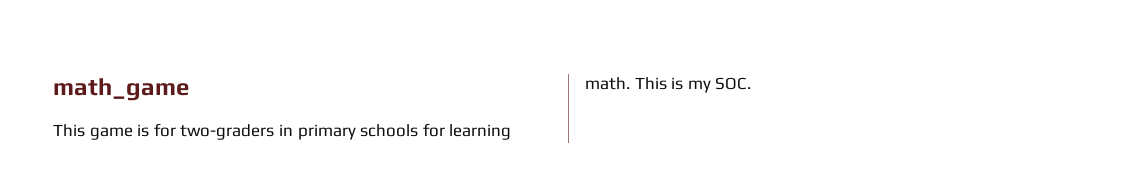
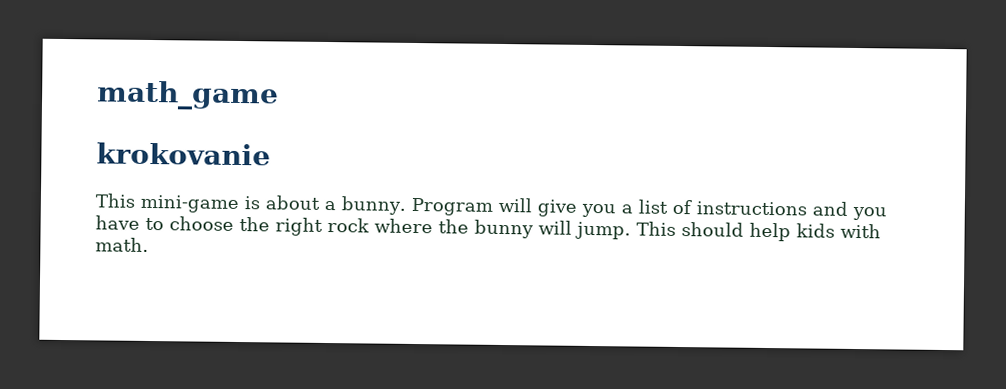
- This game is for two-graders in primary schools for learning math. This is my SOC.
+ krokovanie
+ This mini-game is about a bunny. Program will give you a list of instructions and you have to choose the right rock where the bunny will jump. This should help kids with math.

